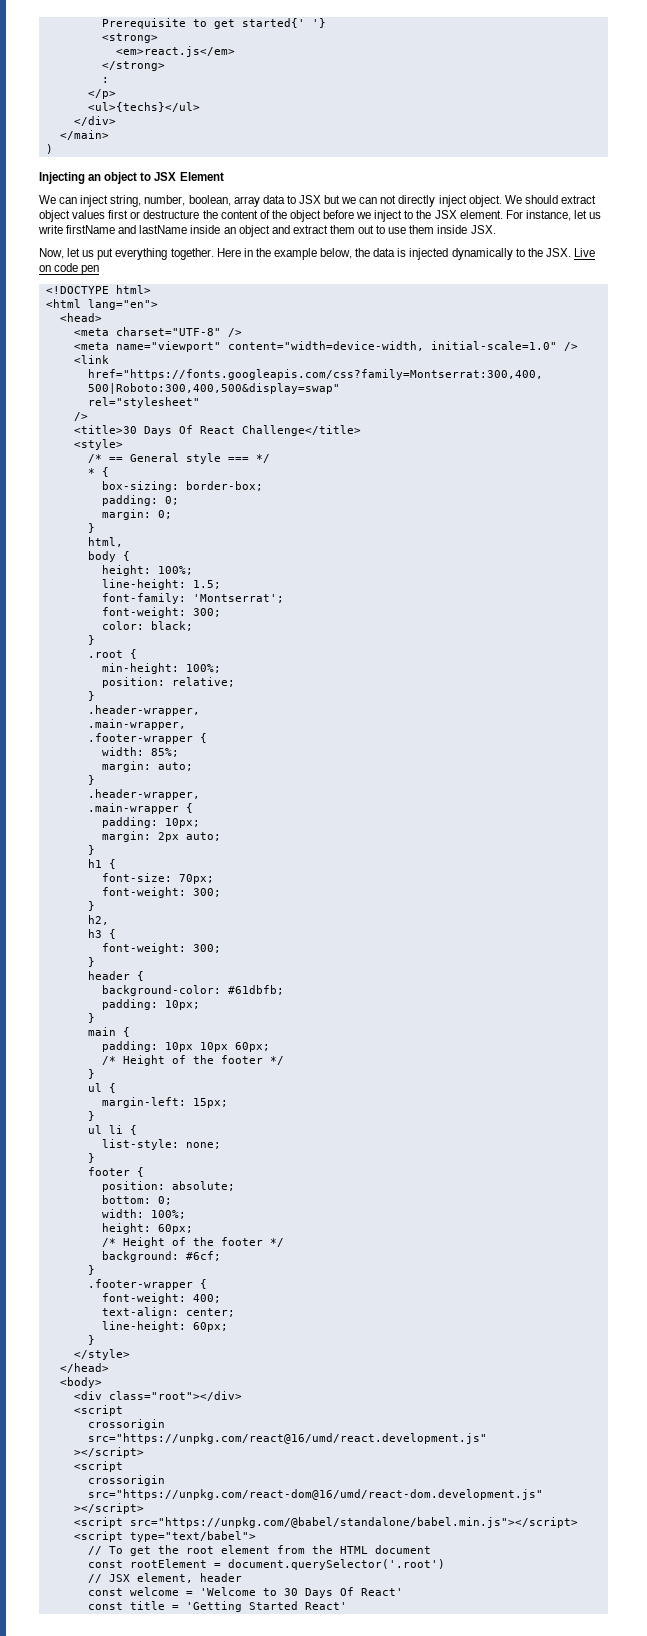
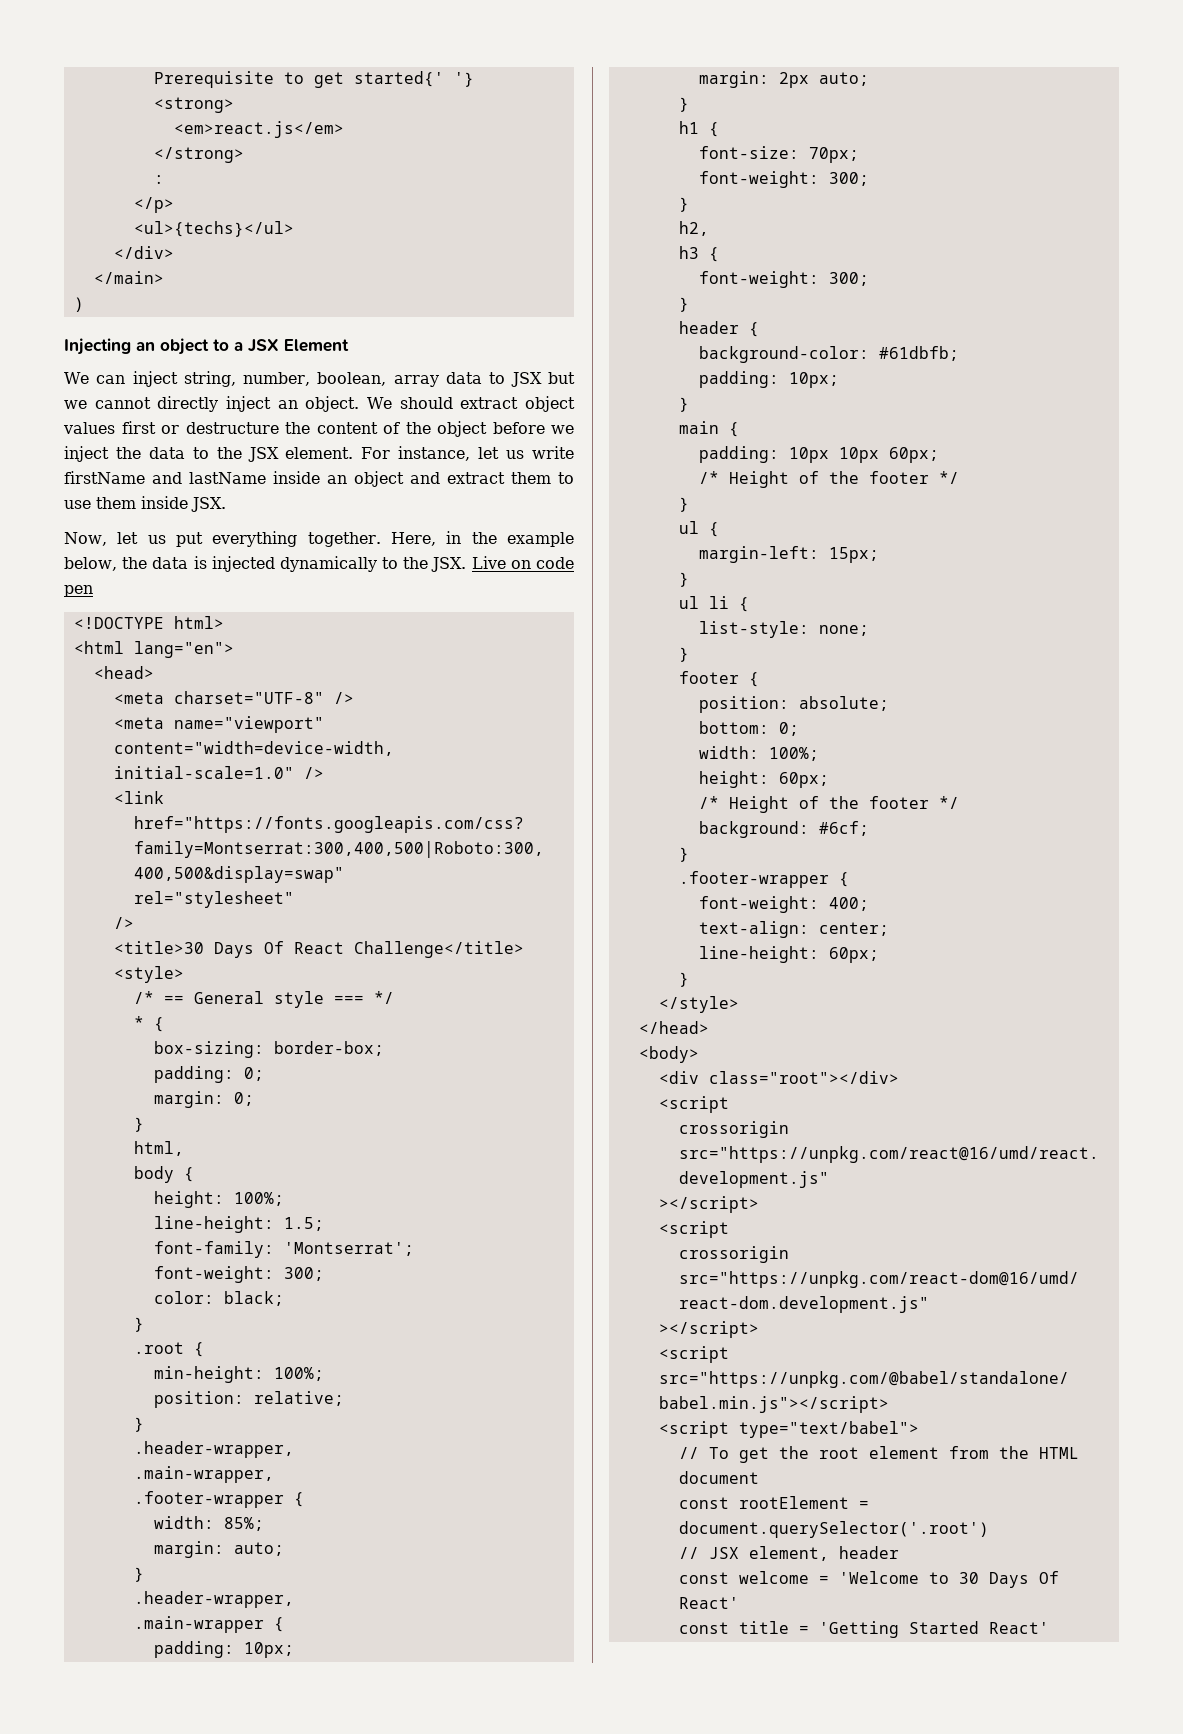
- Injecting an object to JSX Element
+ Injecting an object to a JSX Element
- We can inject string, number, boolean, array data to JSX but we can not directly inject object.
+ We can inject string, number, boolean, array data to JSX but we cannot directly inject an object.
- We should extract object values first or destructure the content of the object before we inject to the JSX element.
+ We should extract object values first or destructure the content of the object before we inject the data to the JSX element.
- For instance, let us write firstName and lastName inside an object and extract them out to use them inside JSX.
+ For instance, let us write firstName and lastName inside an object and extract them to use them inside JSX.
- Here in the example below, the data is injected dynamically to the JSX. Live on code pen
+ Here, in the example below, the data is injected dynamically to the JSX. Live on code pen

